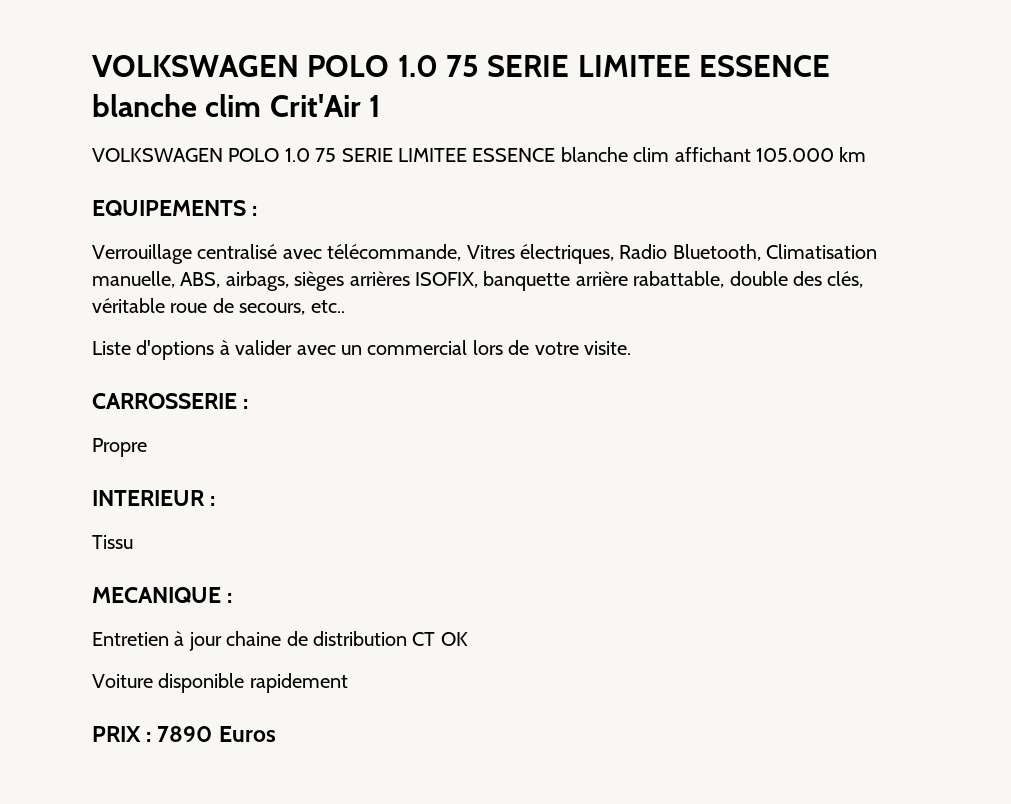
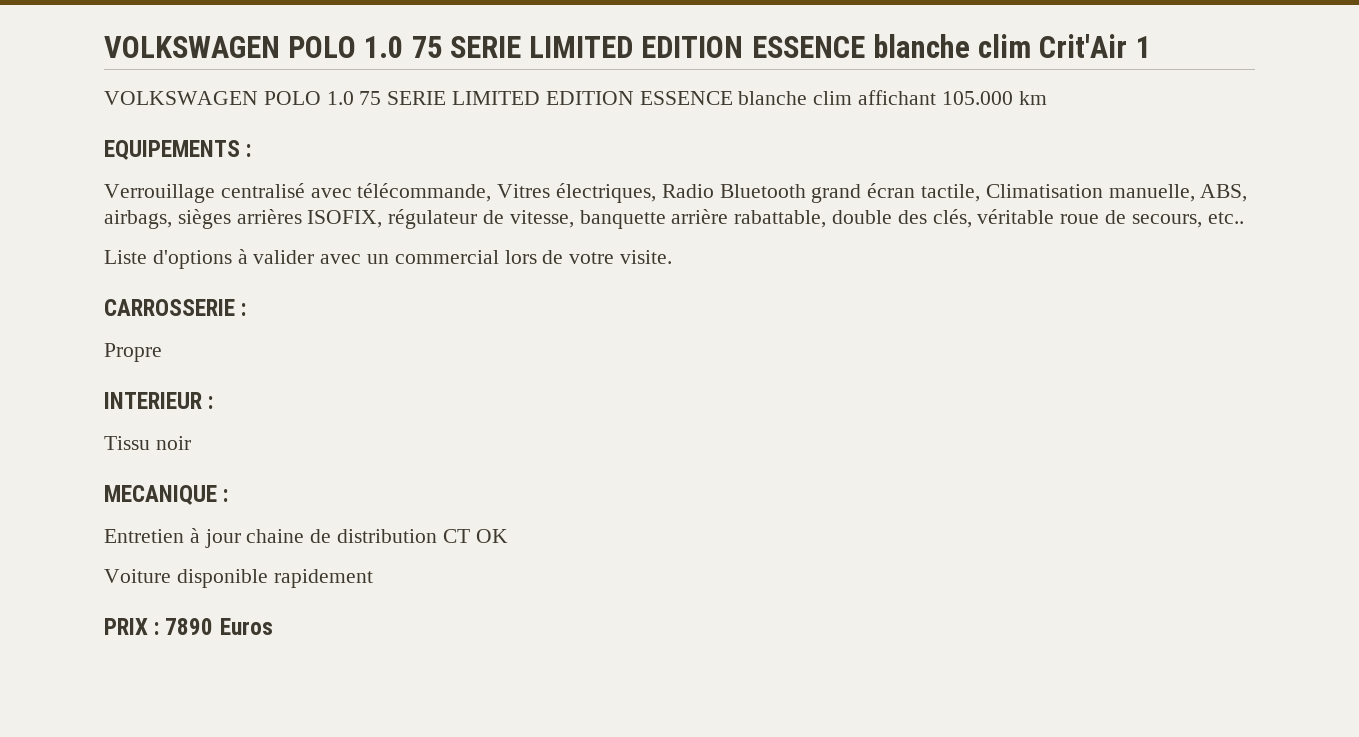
- VOLKSWAGEN POLO 1.0 75 SERIE LIMITEE ESSENCE blanche clim Crit'Air 1
+ VOLKSWAGEN POLO 1.0 75 SERIE LIMITED EDITION ESSENCE blanche clim Crit'Air 1
- VOLKSWAGEN POLO 1.0 75 SERIE LIMITEE ESSENCE blanche clim affichant 105.000 km
+ VOLKSWAGEN POLO 1.0 75 SERIE LIMITED EDITION ESSENCE blanche clim affichant 105.000 km
- Verrouillage centralisé avec télécommande, Vitres électriques, Radio Bluetooth, Climatisation manuelle, ABS, airbags, sièges arrières ISOFIX, banquette arrière rabattable, double des clés, véritable roue de secours, etc..
+ Verrouillage centralisé avec télécommande, Vitres électriques, Radio Bluetooth grand écran tactile, Climatisation manuelle, ABS, airbags, sièges arrières ISOFIX, régulateur de vitesse, banquette arrière rabattable, double des clés, véritable roue de secours, etc..
- Tissu
+ Tissu noir

